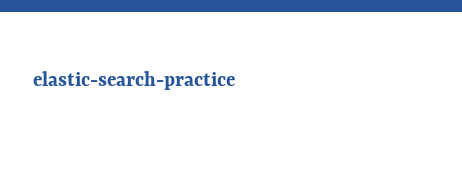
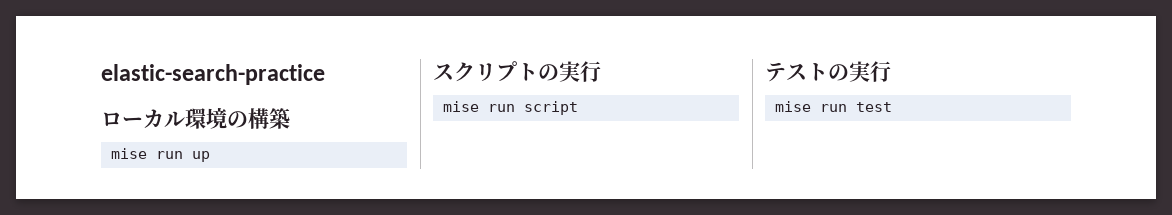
+ ローカル環境の構築
+ mise run up
+ スクリプトの実行
+ mise run script
+ テストの実行
+ mise run test

